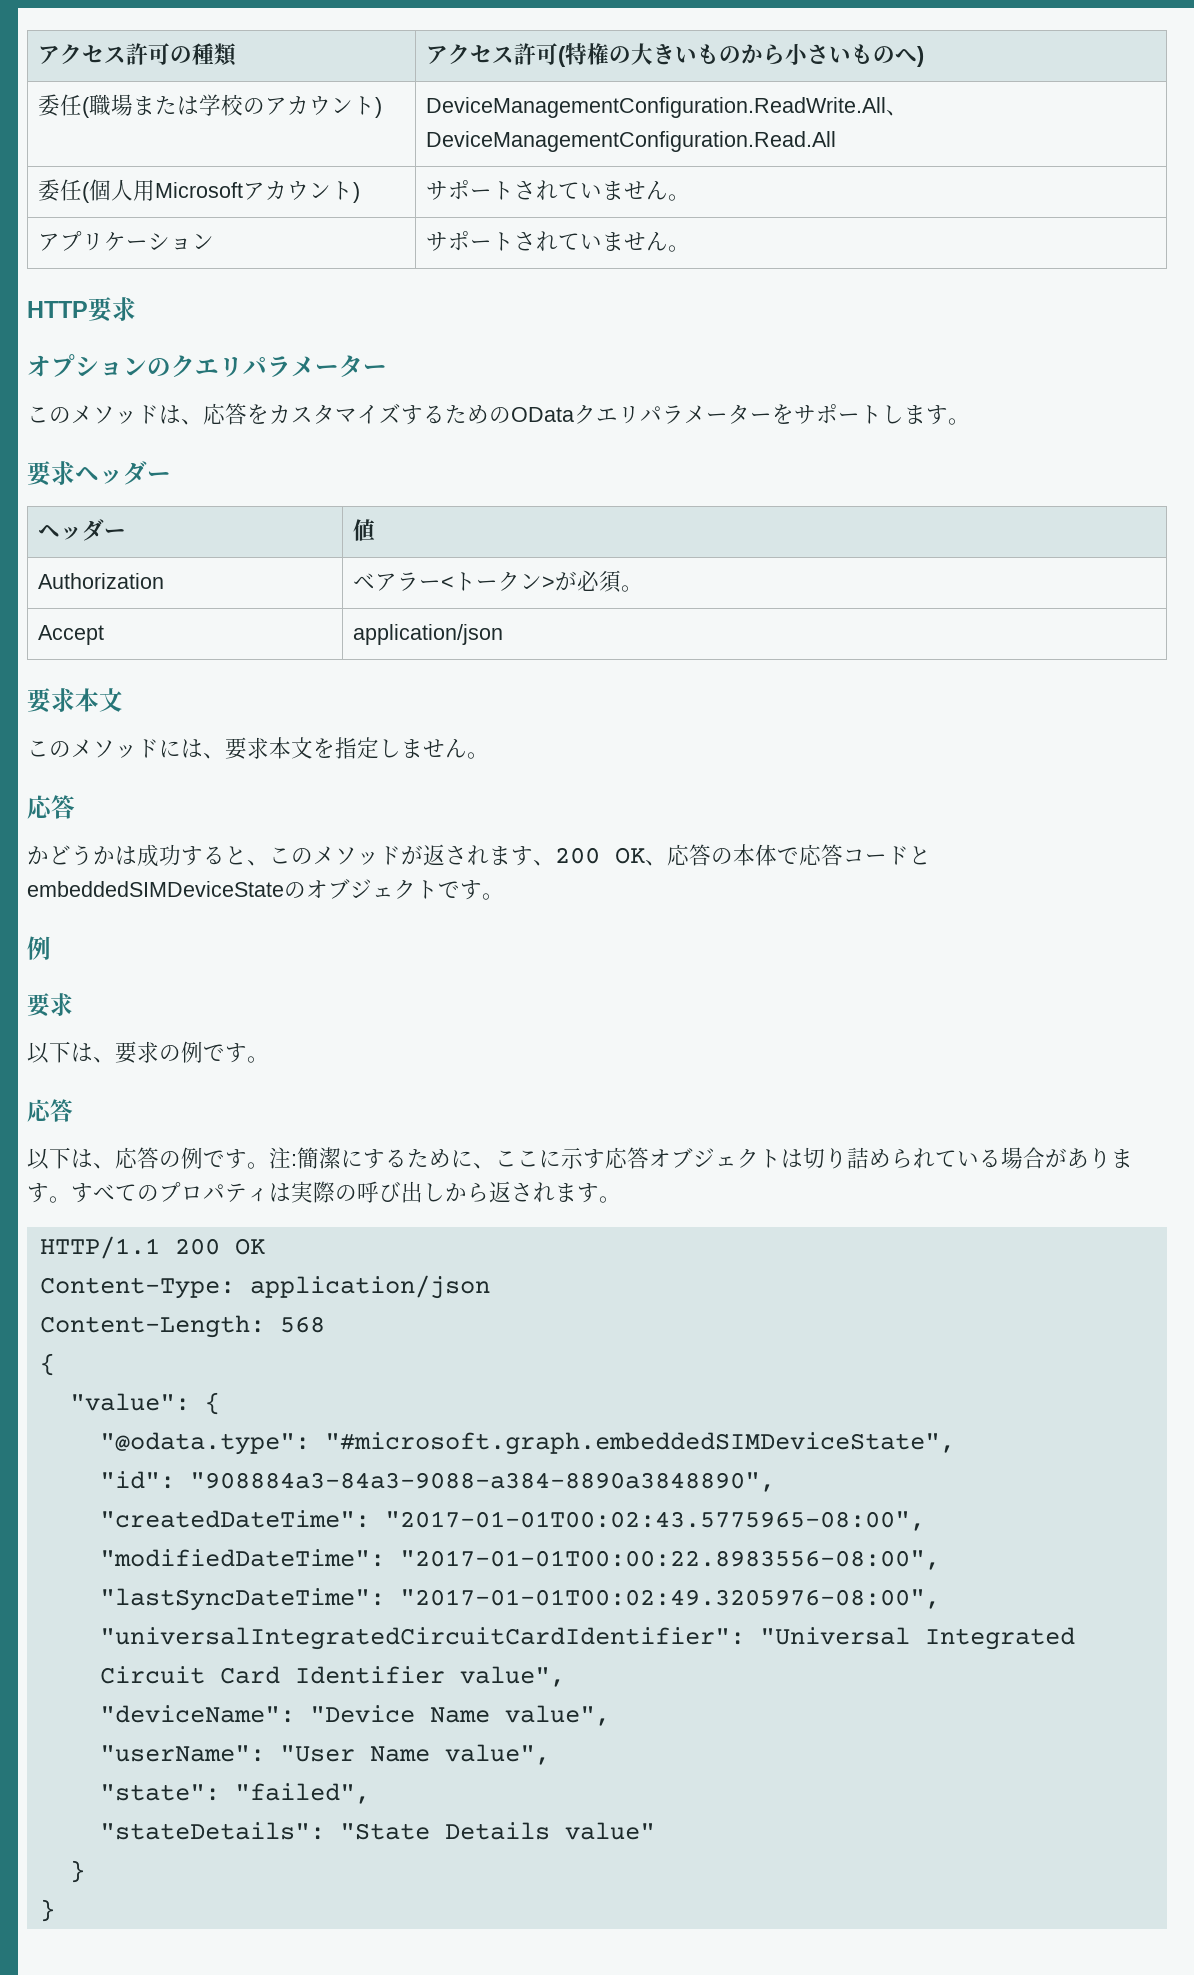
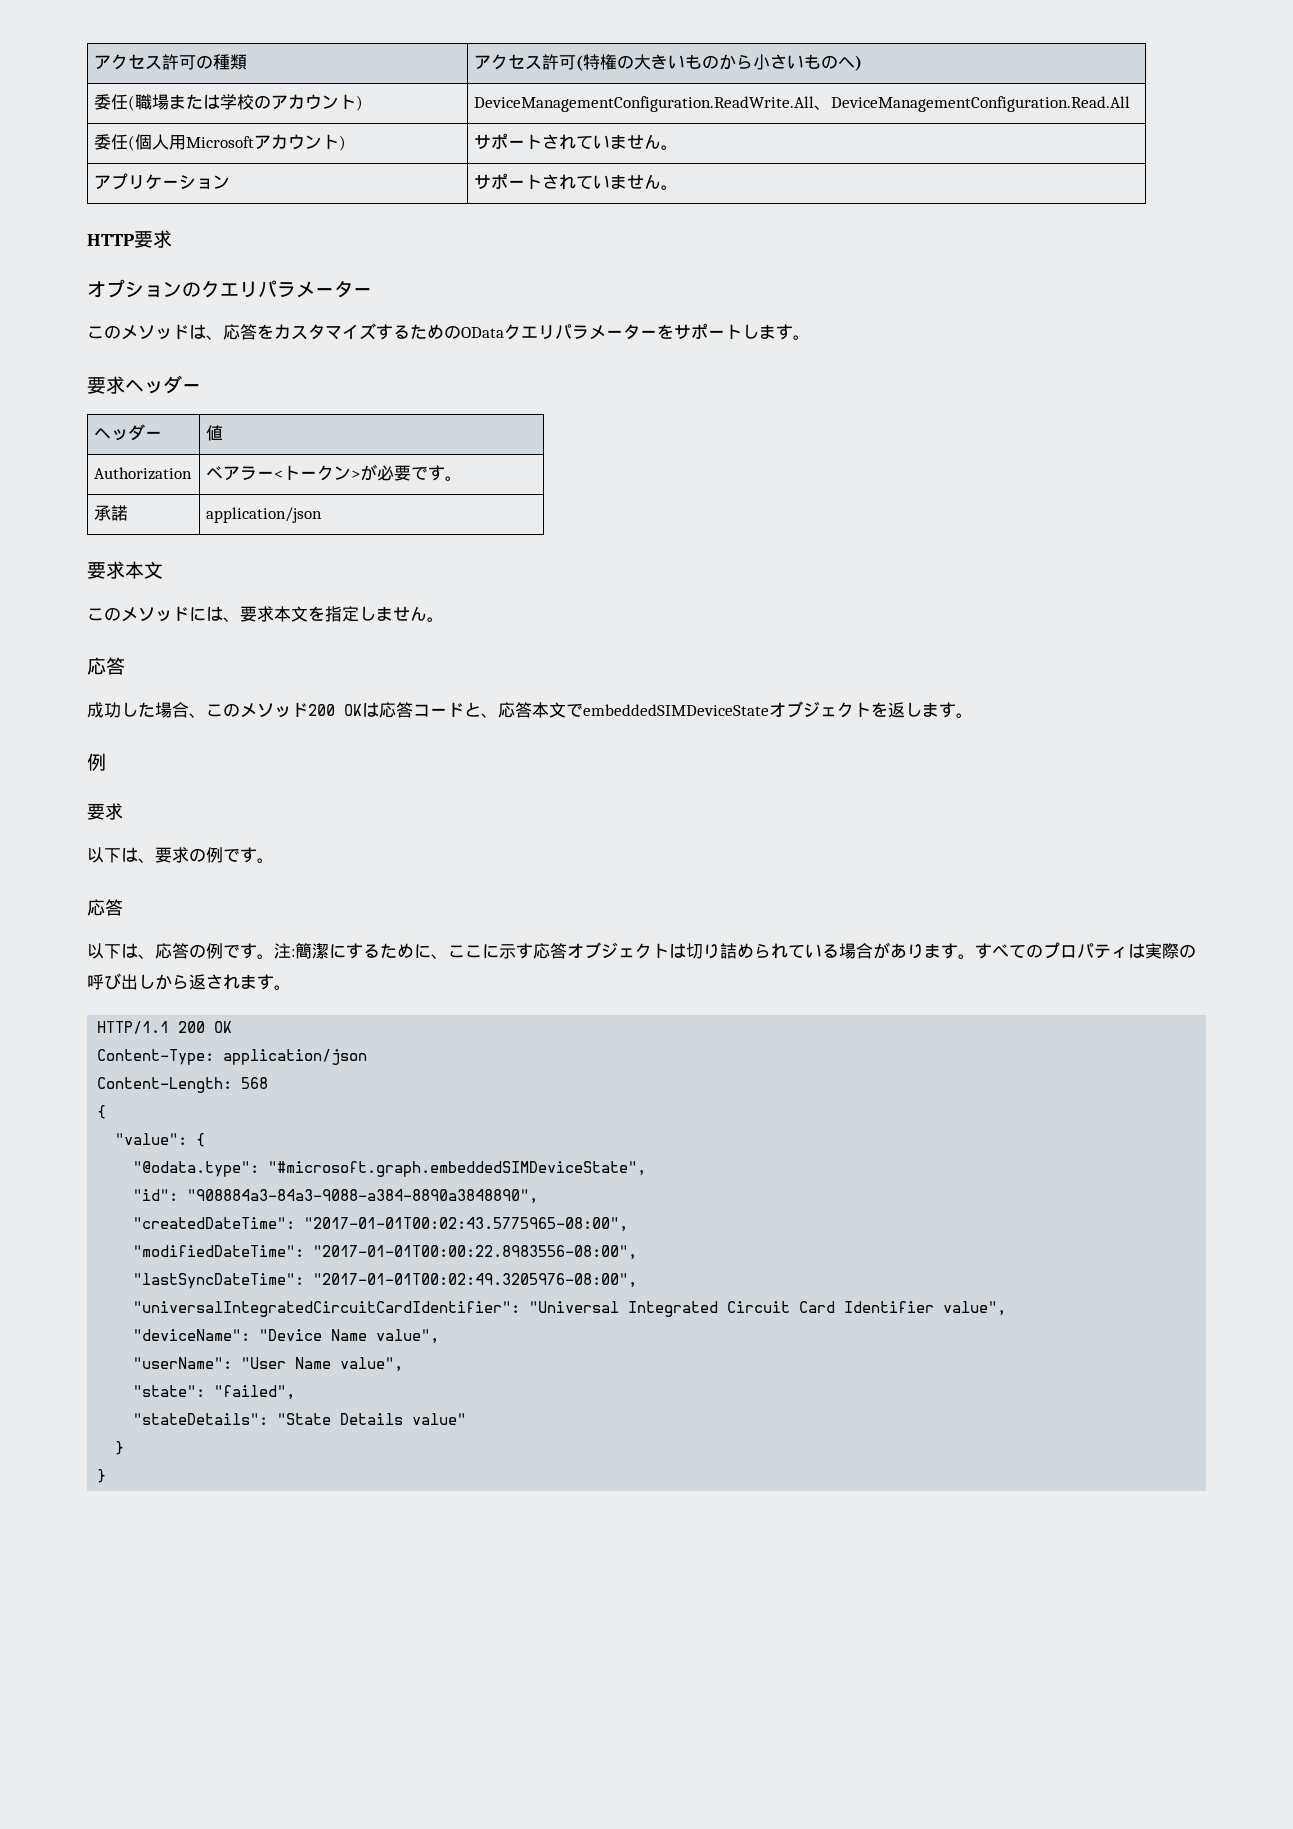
- Authorization | ベアラー<トークン>が必須。
- Accept | application/json
+ Authorization | ベアラー<トークン>が必要です。
+ 承諾 | application/json
- かどうかは成功すると、このメソッドが返されます、200 OK、応答の本体で応答コードとembeddedSIMDeviceStateのオブジェクトです。
+ 成功した場合、このメソッド200 OKは応答コードと、応答本文でembeddedSIMDeviceStateオブジェクトを返します。

